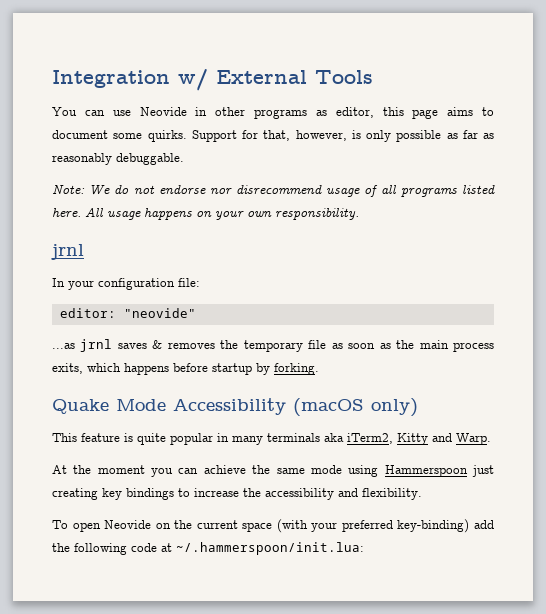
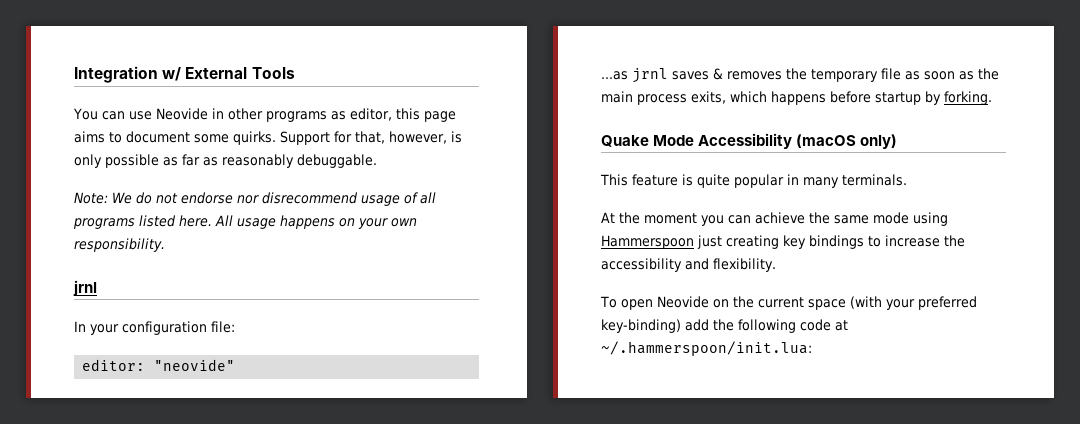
- This feature is quite popular in many terminals aka iTerm2, Kitty and Warp.
+ This feature is quite popular in many terminals.

